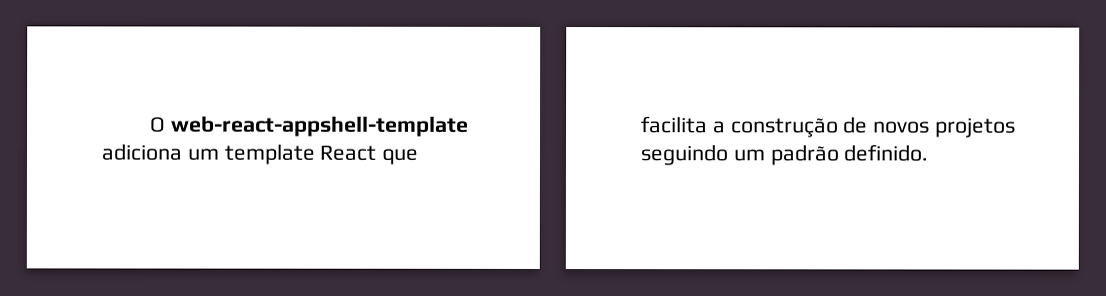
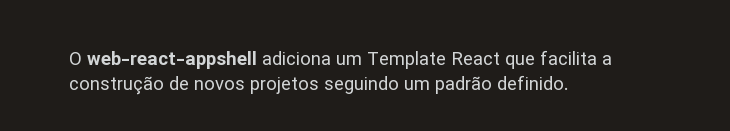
- O web-react-appshell-template adiciona um template React que facilita a construção de novos projetos seguindo um padrão definido.
+ O web-react-appshell adiciona um Template React que facilita a construção de novos projetos seguindo um padrão definido.

